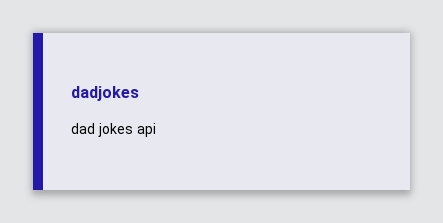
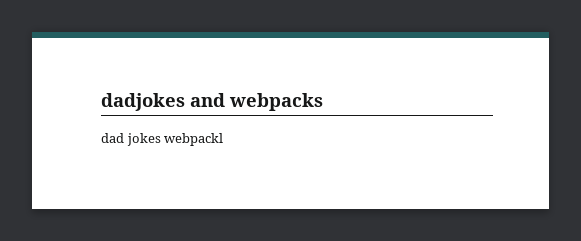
- dadjokes
+ dadjokes and webpacks
- dad jokes api
+ dad jokes webpackl

